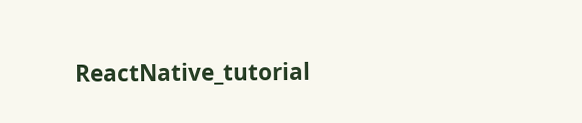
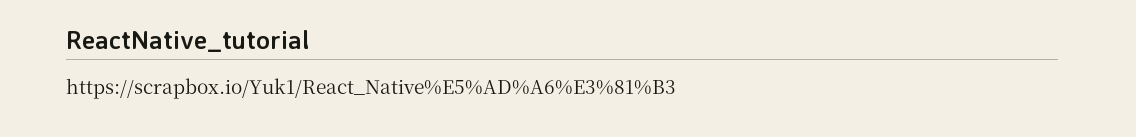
+ https://scrapbox.io/Yuk1/React_Native%E5%AD%A6%E3%81%B3

